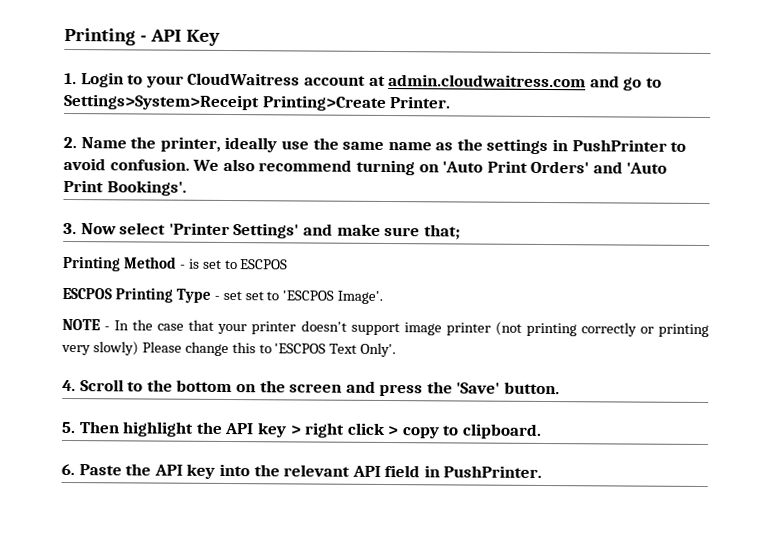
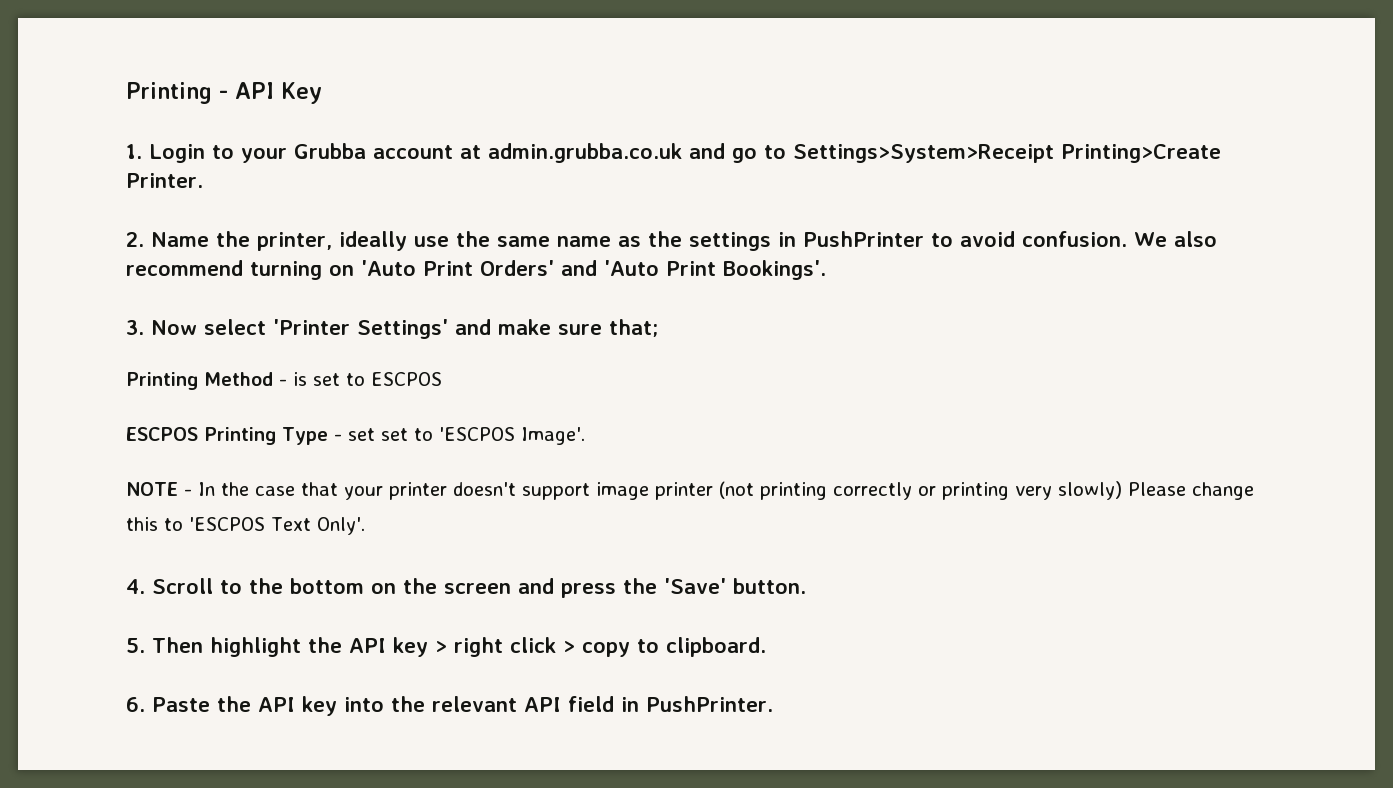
- 1. Login to your CloudWaitress account at admin.cloudwaitress.com and go to Settings>System>Receipt Printing>Create Printer.
+ 1. Login to your Grubba account at admin.grubba.co.uk and go to Settings>System>Receipt Printing>Create Printer.

